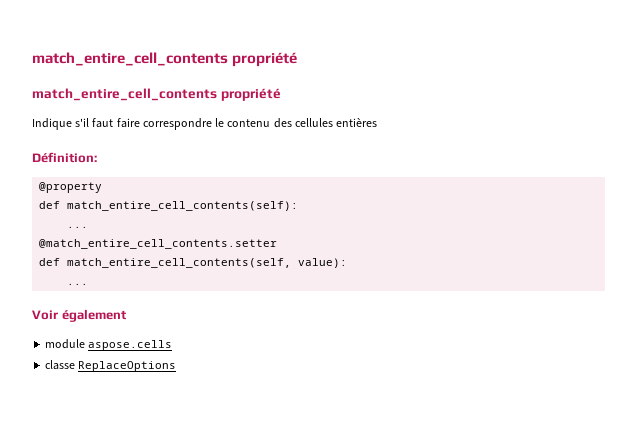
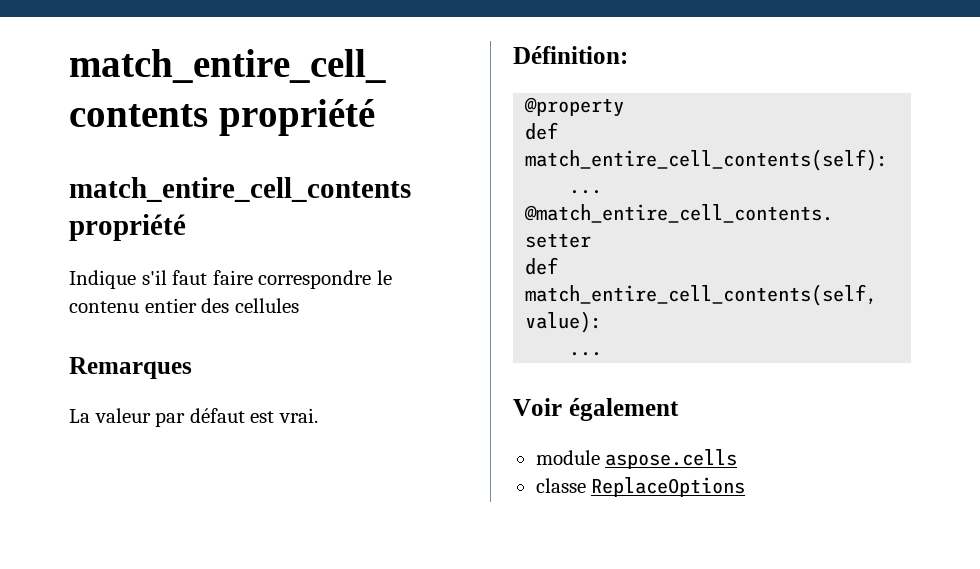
- Indique s'il faut faire correspondre le contenu des cellules entières
+ Indique s'il faut faire correspondre le contenu entier des cellules
+ Remarques
+ La valeur par défaut est vrai.

